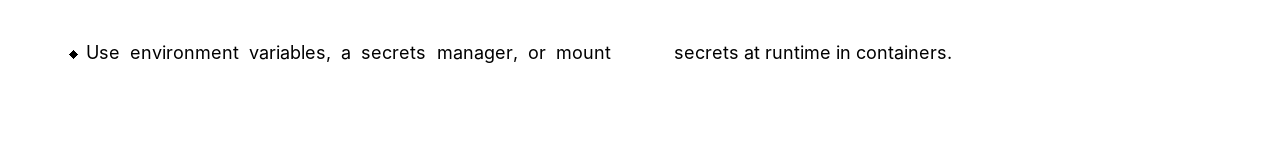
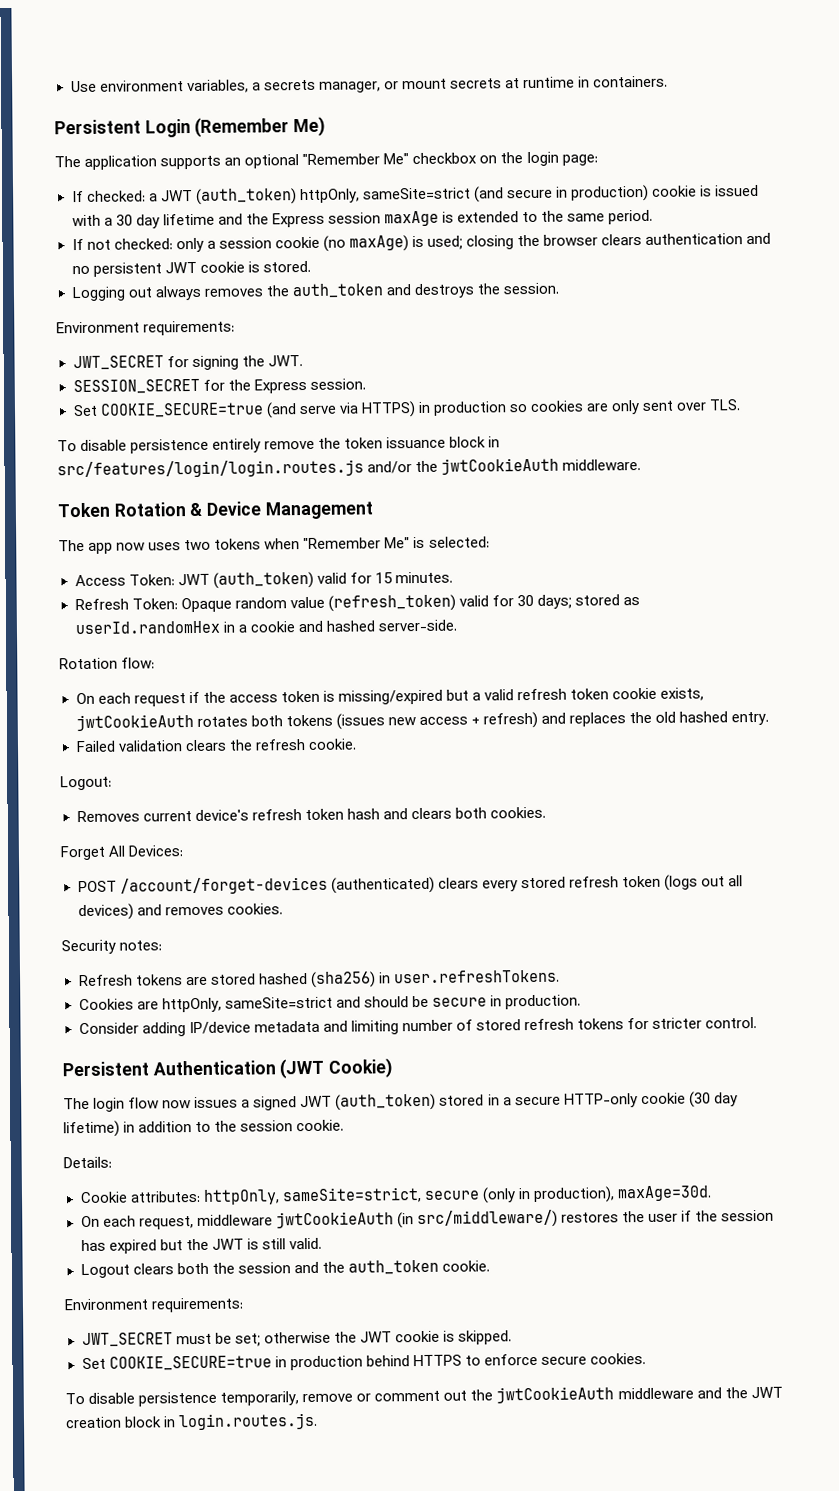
+ Persistent Login (Remember Me)
+ The application supports an optional "Remember Me" checkbox on the login page:
+ If checked: a JWT (auth_token) httpOnly, sameSite=strict (and secure in production) cookie is issued with a 30 day lifetime and the Express session maxAge is extended to the same period.
+ If not checked: only a session cookie (no maxAge) is used; closing the browser clears authentication and no persistent JWT cookie is stored.
+ Logging out always removes the auth_token and destroys the session.
+ Environment requirements:
+ JWT_SECRET for signing the JWT.
+ SESSION_SECRET for the Express session.
+ Set COOKIE_SECURE=true (and serve via HTTPS) in production so cookies are only sent over TLS.
+ To disable persistence entirely remove the token issuance block in src/features/login/login.routes.js and/or the jwtCookieAuth middleware.
+ Token Rotation & Device Management
+ The app now uses two tokens when "Remember Me" is selected:
+ Access Token: JWT (auth_token) valid for 15 minutes.
+ Refresh Token: Opaque random value (refresh_token) valid for 30 days; stored as userId.randomHex in a cookie and hashed server-side.
+ Rotation flow:
+ On each request if the access token is missing/expired but a valid refresh token cookie exists, jwtCookieAuth rotates both tokens (issues new access + refresh) and replaces the old hashed entry.
+ Failed validation clears the refresh cookie.
+ Logout:
+ Removes current device's refresh token hash and clears both cookies.
+ Forget All Devices:
+ POST /account/forget-devices (authenticated) clears every stored refresh token (logs out all devices) and removes cookies.
+ Security notes:
+ Refresh tokens are stored hashed (sha256) in user.refreshTokens.
+ Cookies are httpOnly, sameSite=strict and should be secure in production.
+ Consider adding IP/device metadata and limiting number of stored refresh tokens for stricter control.
+ Persistent Authentication (JWT Cookie)
+ The login flow now issues a signed JWT (auth_token) stored in a secure HTTP-only cookie (30 day lifetime) in addition to the session cookie.
+ Details:
+ Cookie attributes: httpOnly, sameSite=strict, secure (only in production), maxAge=30d.
+ On each request, middleware jwtCookieAuth (in src/middleware/) restores the user if the session has expired but the JWT is still valid.
+ Logout clears both the session and the auth_token cookie.
+ Environment requirements:
+ JWT_SECRET must be set; otherwise the JWT cookie is skipped.
+ Set COOKIE_SECURE=true in production behind HTTPS to enforce secure cookies.
+ To disable persistence temporarily, remove or comment out the jwtCookieAuth middleware and the JWT creation block in login.routes.js.

